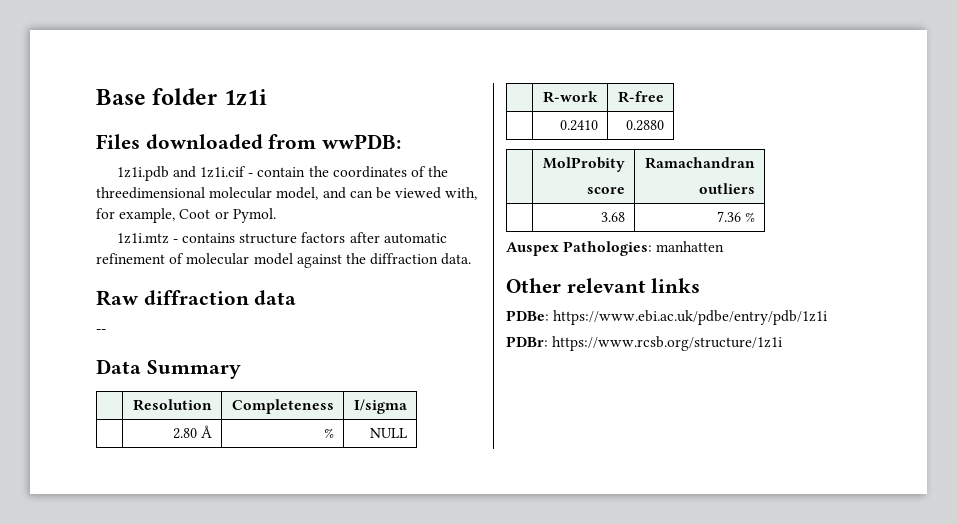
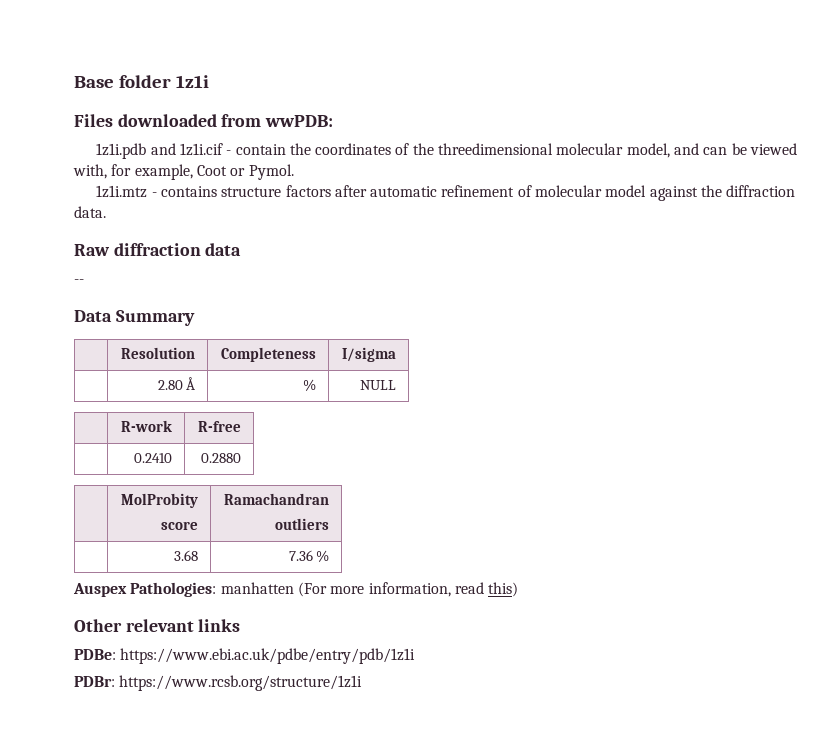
- Auspex Pathologies: manhatten
+ Auspex Pathologies: manhatten (For more information, read this)

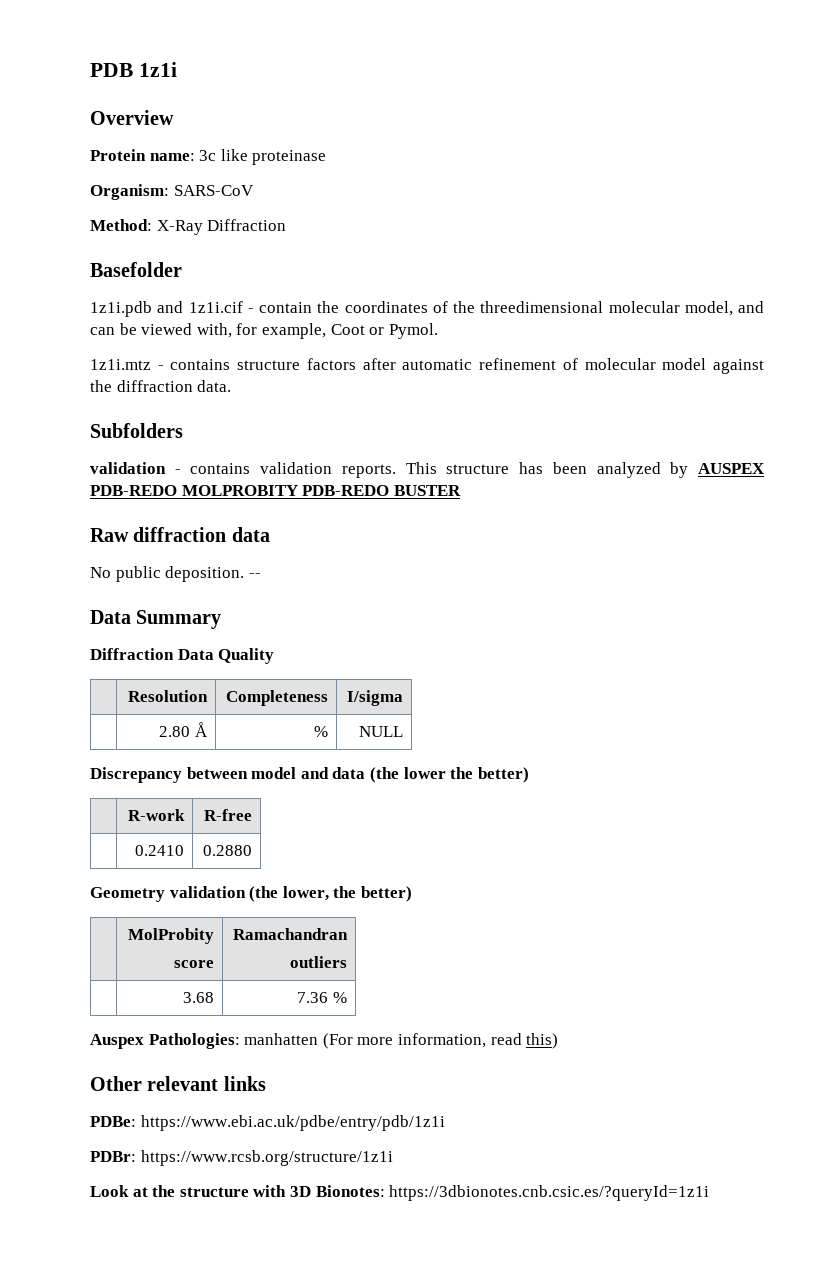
- Base folder 1z1i
+ PDB 1z1i
- Files downloaded from wwPDB:
+ Overview
+ Protein name: 3c like proteinase
+ Organism: SARS-CoV
+ Method: X-Ray Diffraction
+ Basefolder
+ Subfolders
+ validation - contains validation reports. This structure has been analyzed by AUSPEX PDB-REDO MOLPROBITY PDB-REDO BUSTER
+ No public deposition.
+ Diffraction Data Quality
+ Discrepancy between model and data (the lower the better)
  | R-work | R-free
  | 0.2410 | 0.2880
+ Geometry validation (the lower, the better)
+ Look at the structure with 3D Bionotes: https://3dbionotes.cnb.csic.es/?queryId=1z1i

